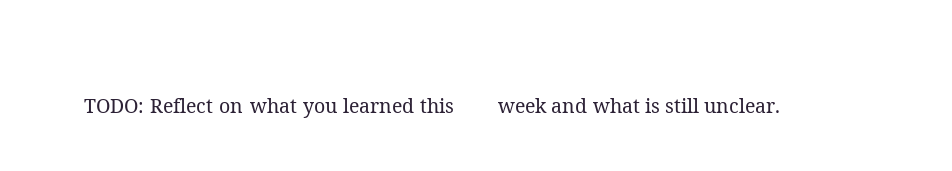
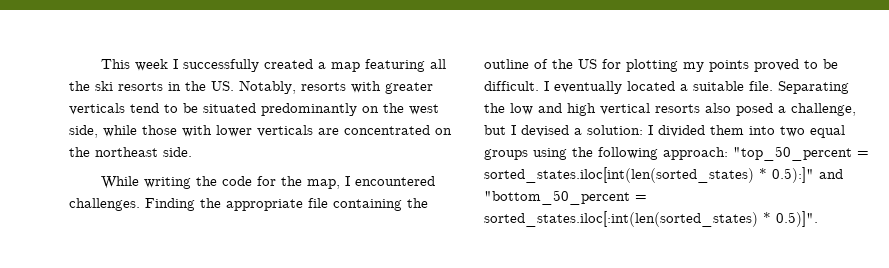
- TODO: Reflect on what you learned this week and what is still unclear.
+ This week I successfully created a map featuring all the ski resorts in the US. Notably, resorts with greater verticals tend to be situated predominantly on the west side, while those with lower verticals are concentrated on the northeast side.
+ While writing the code for the map, I encountered challenges. Finding the appropriate file containing the outline of the US for plotting my points proved to be difficult. I eventually located a suitable file. Separating the low and high vertical resorts also posed a challenge, but I devised a solution: I divided them into two equal groups using the following approach: "top_50_percent = sorted_states.iloc[int(len(sorted_states) * 0.5):]" and "bottom_50_percent = sorted_states.iloc[:int(len(sorted_states) * 0.5)]".

